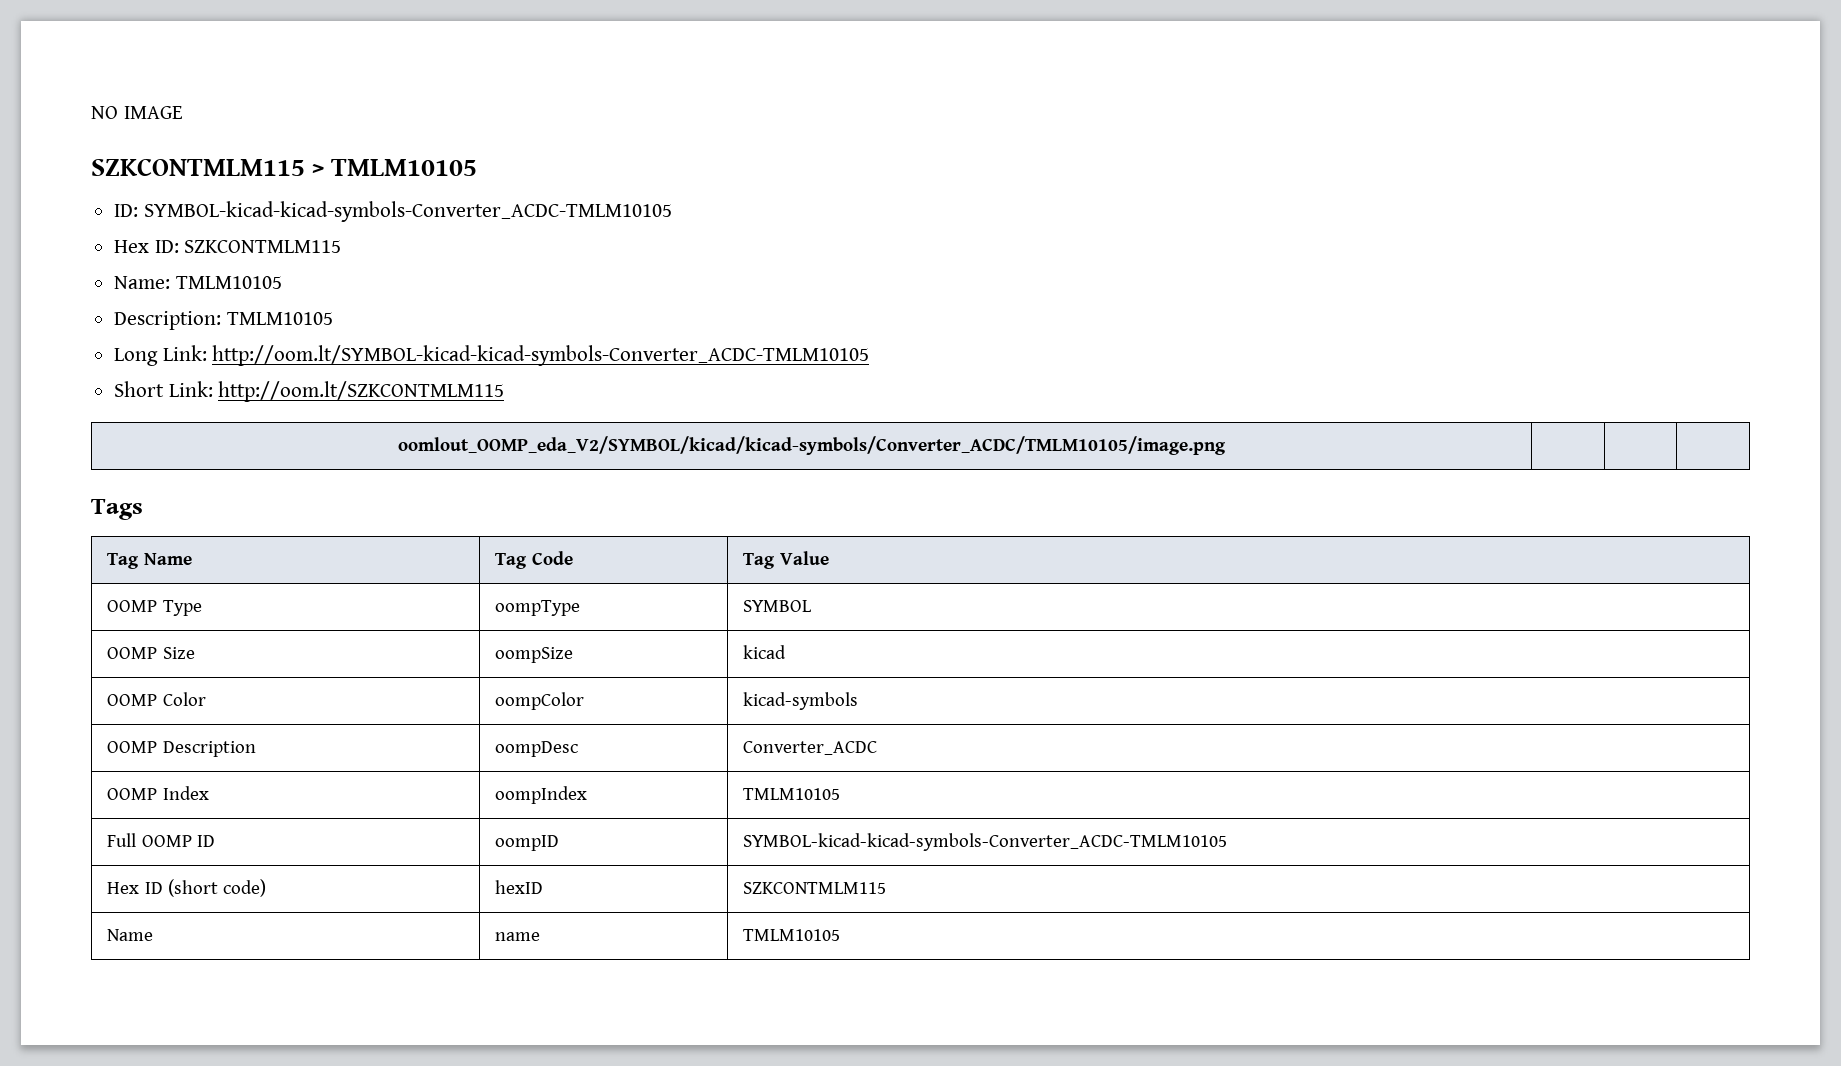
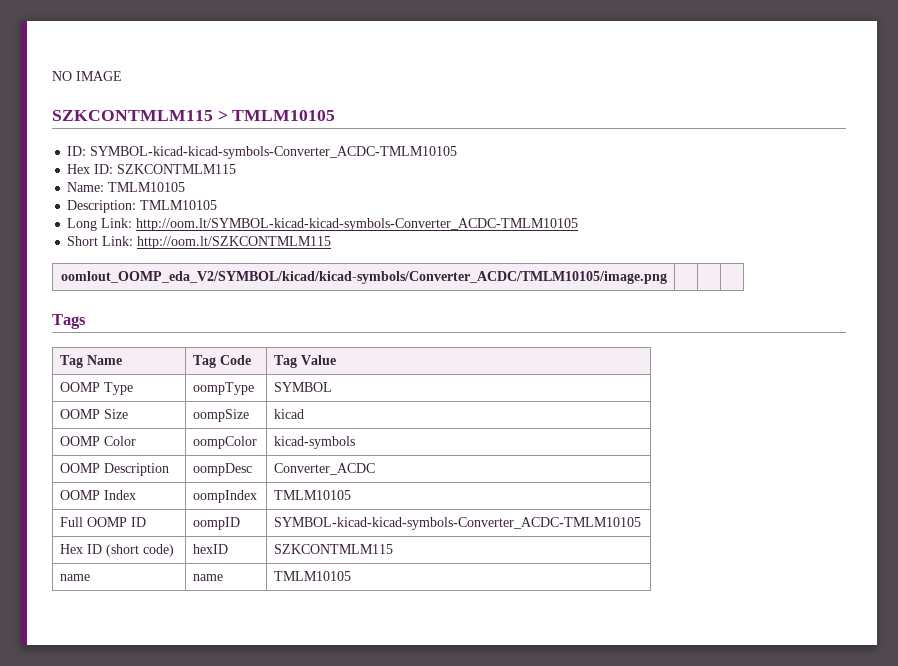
- Name | name | TMLM10105
+ name | name | TMLM10105

